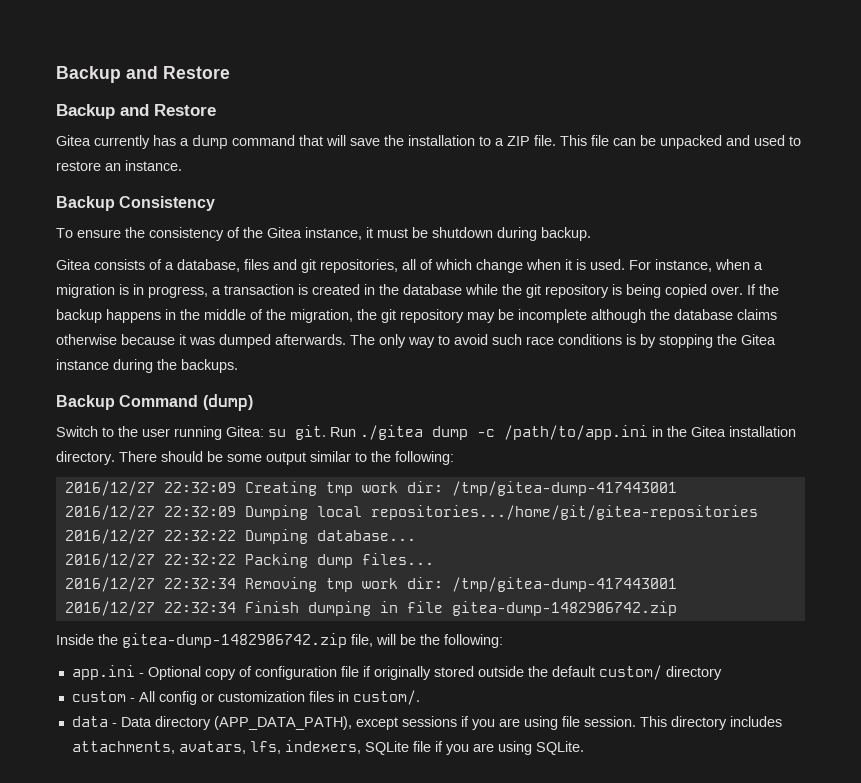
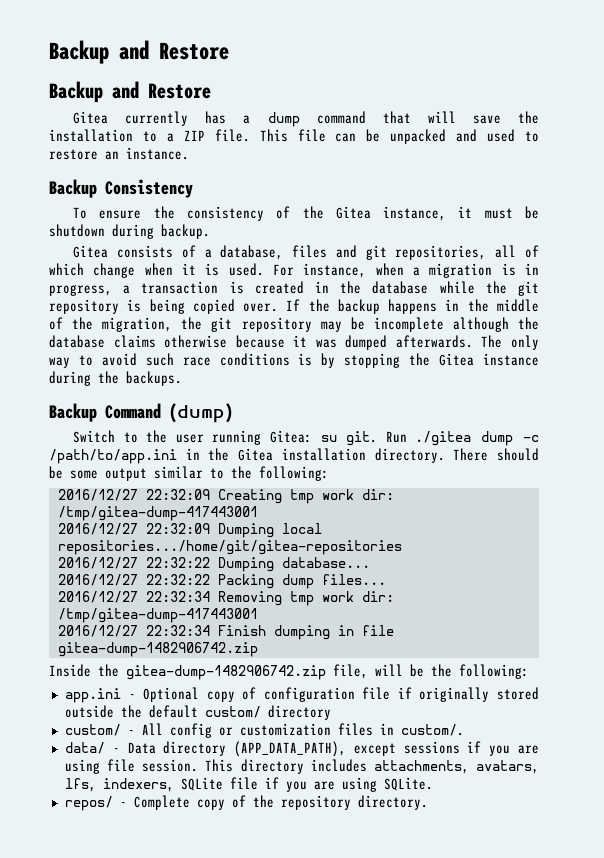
- custom - All config or customization files in custom/.
+ custom/ - All config or customization files in custom/.
- data - Data directory (APP_DATA_PATH), except sessions if you are using file session.
+ data/ - Data directory (APP_DATA_PATH), except sessions if you are using file session.
+ repos/ - Complete copy of the repository directory.

